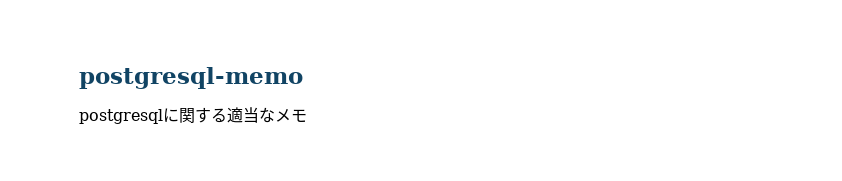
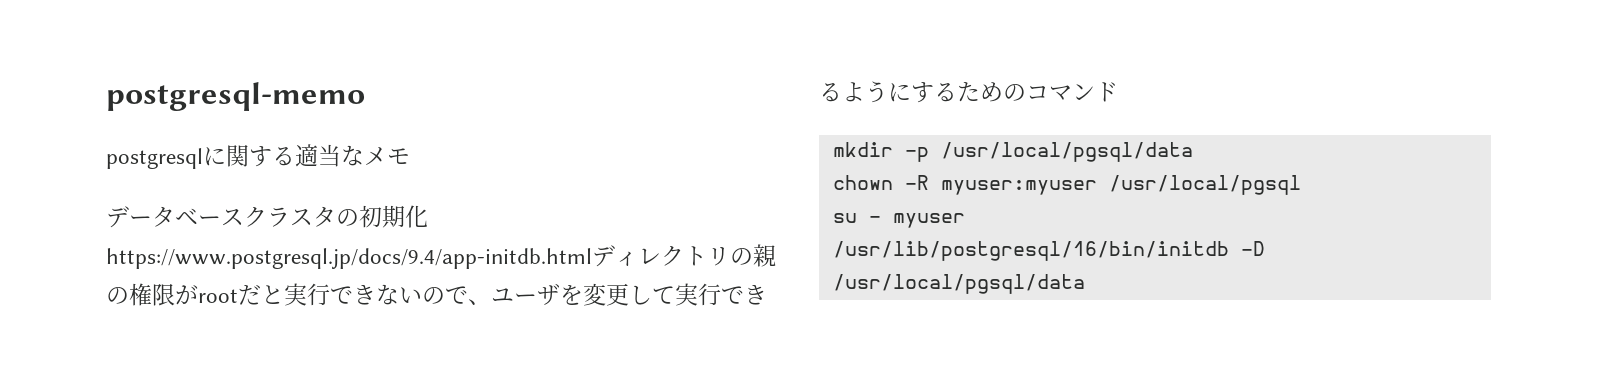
+ データベースクラスタの初期化https://www.postgresql.jp/docs/9.4/app-initdb.htmlディレクトリの親の権限がrootだと実行できないので、ユーザを変更して実行できるようにするためのコマンド
+ mkdir -p /usr/local/pgsql/data
+ chown -R myuser:myuser /usr/local/pgsql
+ su - myuser
+ /usr/lib/postgresql/16/bin/initdb -D /usr/local/pgsql/data

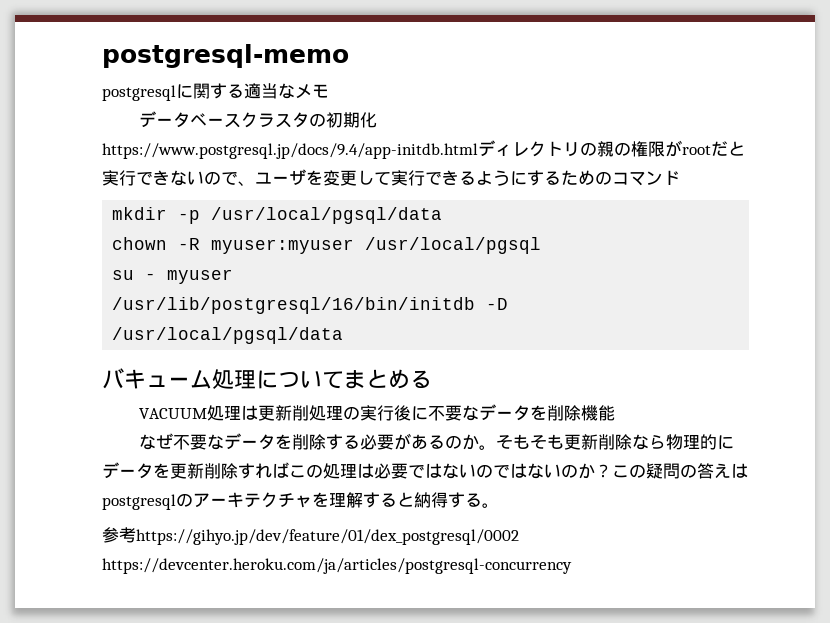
+ バキューム処理についてまとめる
+ VACUUM処理は更新削処理の実行後に不要なデータを削除機能
+ なぜ不要なデータを削除する必要があるのか。そもそも更新削除なら物理的にデータを更新削除すればこの処理は必要ではないのではないのか？この疑問の答えはpostgresqlのアーキテクチャを理解すると納得する。
+ 参考https://gihyo.jp/dev/feature/01/dex_postgresql/0002 https://devcenter.heroku.com/ja/articles/postgresql-concurrency

